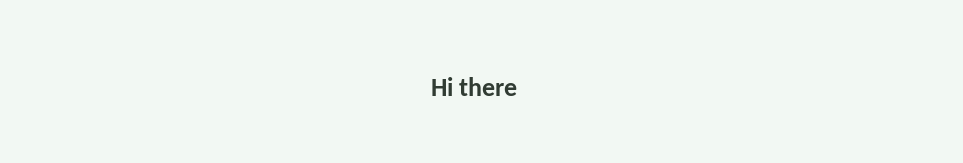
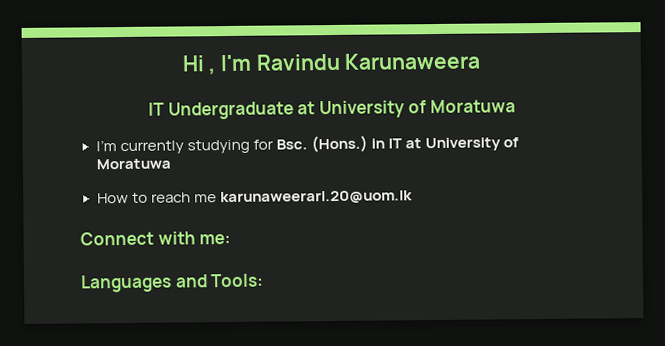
- Hi there
+ Hi , I'm Ravindu Karunaweera
+ IT Undergraduate at University of Moratuwa
+ I’m currently studying for Bsc. (Hons.) in IT at University of Moratuwa
+ How to reach me karunaweerarl.20@uom.lk
+ Connect with me:
+ Languages and Tools:

